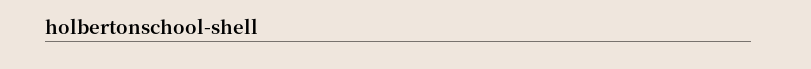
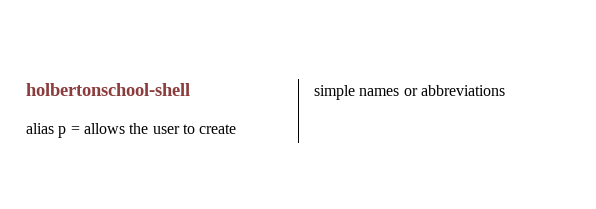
+ alias p = allows the user to create simple names or abbreviations

